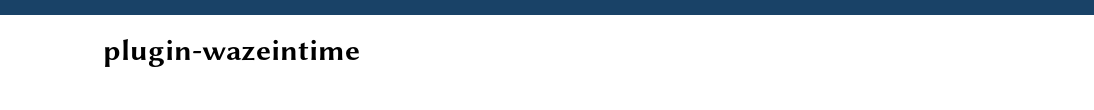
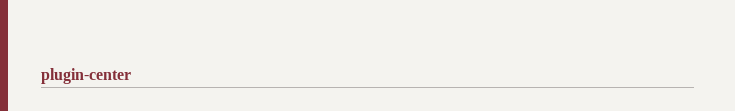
- plugin-wazeintime
+ plugin-center

